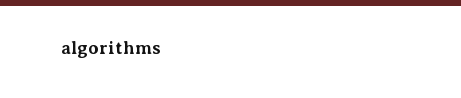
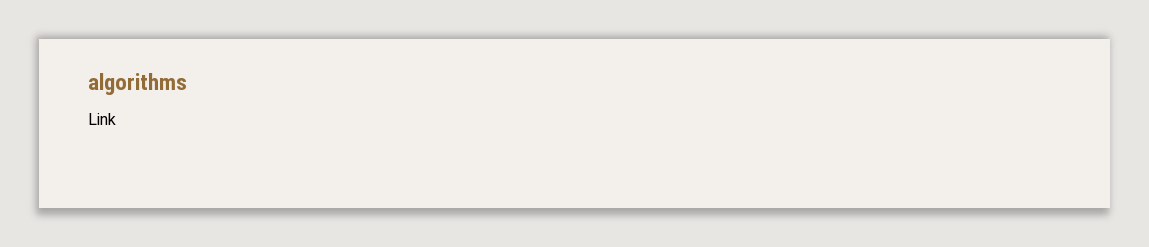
+ Link

